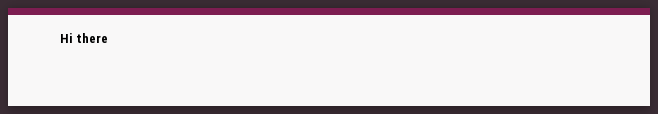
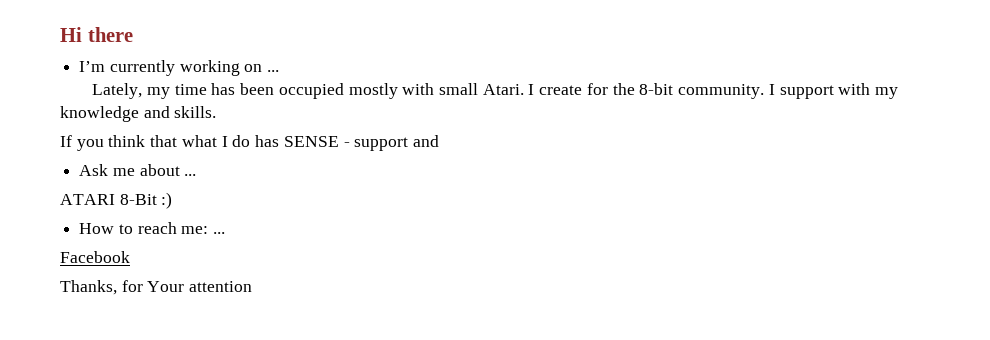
+ I’m currently working on ...
+ Lately, my time has been occupied mostly with small Atari. I create for the 8-bit community. I support with my knowledge and skills.
+ If you think that what I do has SENSE - support and
+ Ask me about ...
+ ATARI 8-Bit :)
+ How to reach me: ...
+ Facebook
+ Thanks, for Your attention

